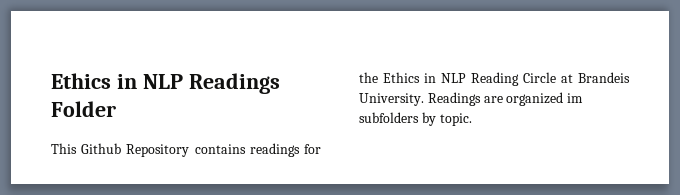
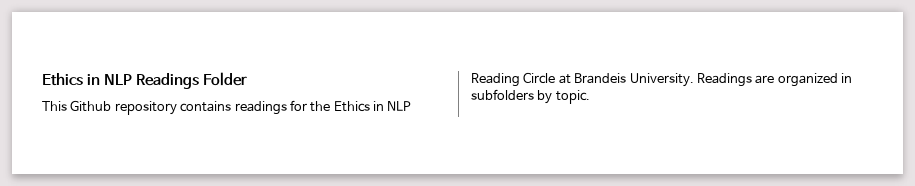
- This Github Repository contains readings for the Ethics in NLP Reading Circle at Brandeis University.
+ This Github repository contains readings for the Ethics in NLP Reading Circle at Brandeis University.
- Readings are organized im subfolders by topic.
+ Readings are organized in subfolders by topic.

